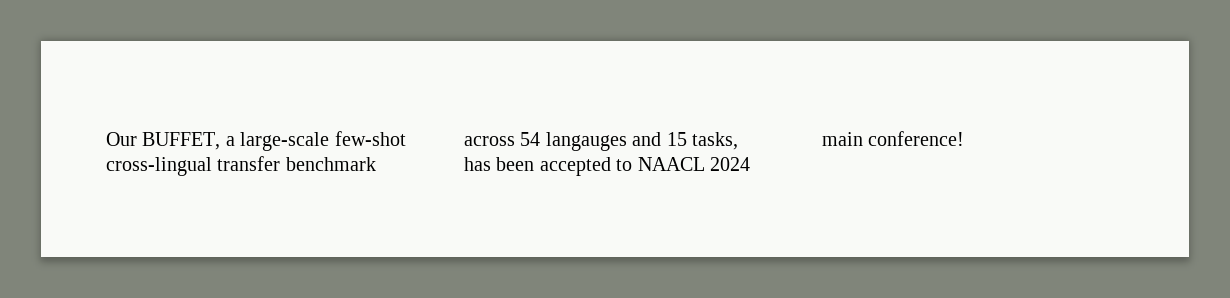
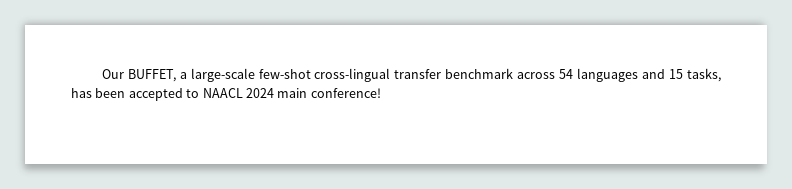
- Our BUFFET, a large-scale few-shot cross-lingual transfer benchmark across 54 langauges and 15 tasks, has been accepted to NAACL 2024 main conference!
+ Our BUFFET, a large-scale few-shot cross-lingual transfer benchmark across 54 languages and 15 tasks, has been accepted to NAACL 2024 main conference!

